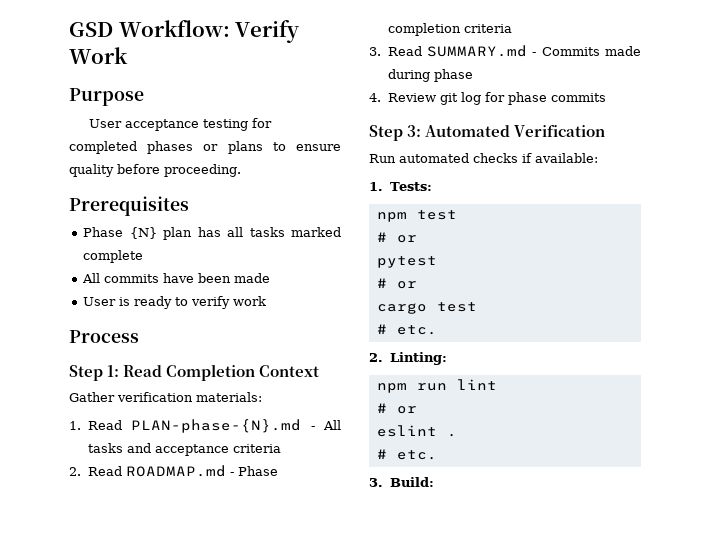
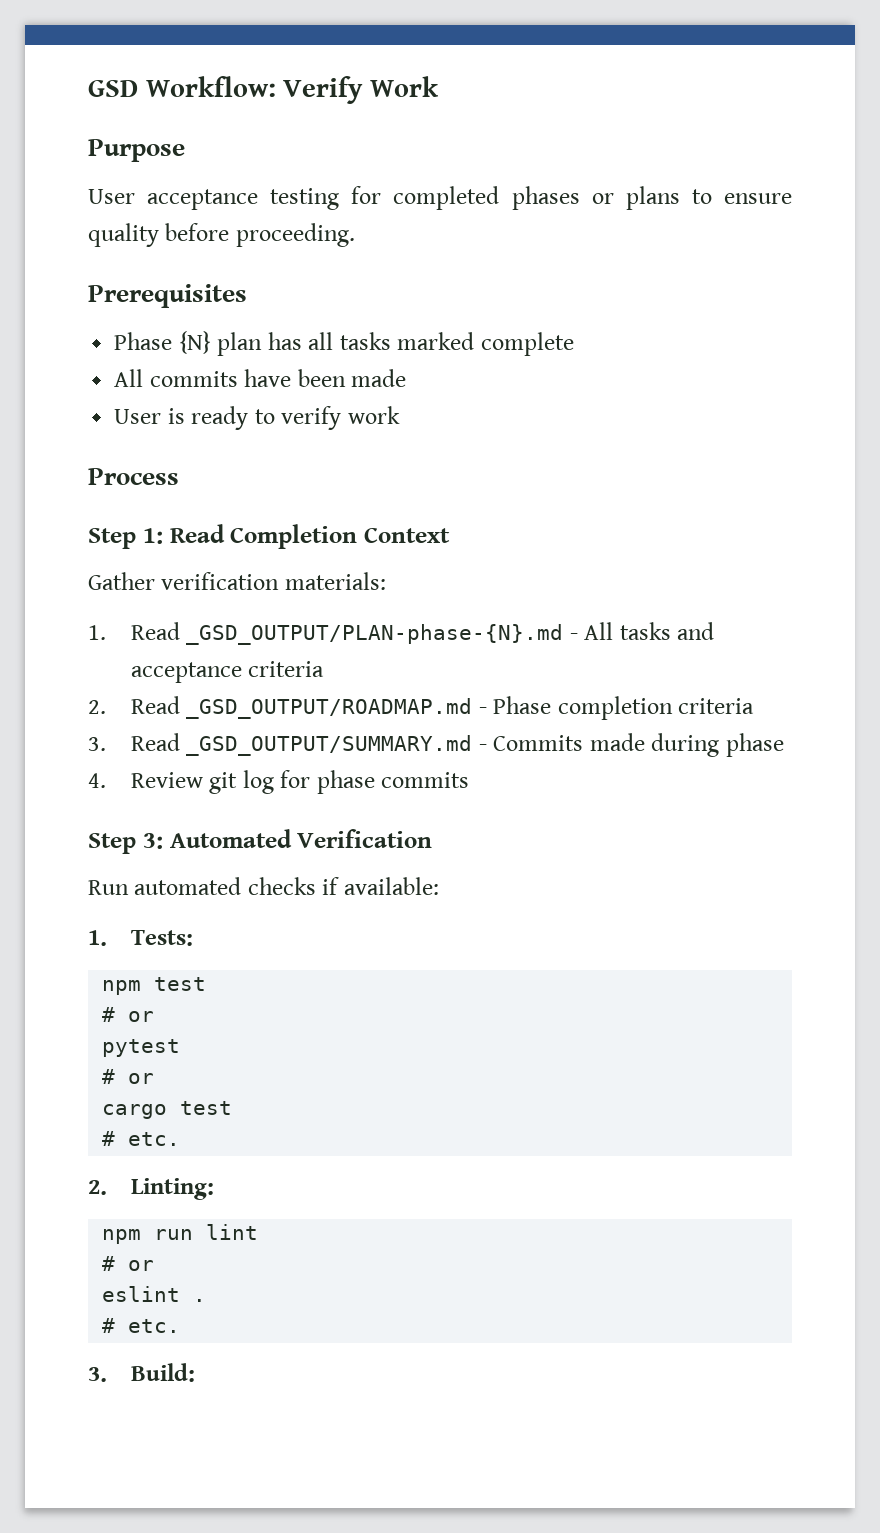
- 1. Read PLAN-phase-{N}.md - All tasks and acceptance criteria
+ 1. Read _GSD_OUTPUT/PLAN-phase-{N}.md - All tasks and acceptance criteria
- 2. Read ROADMAP.md - Phase completion criteria
+ 2. Read _GSD_OUTPUT/ROADMAP.md - Phase completion criteria
- 3. Read SUMMARY.md - Commits made during phase
+ 3. Read _GSD_OUTPUT/SUMMARY.md - Commits made during phase

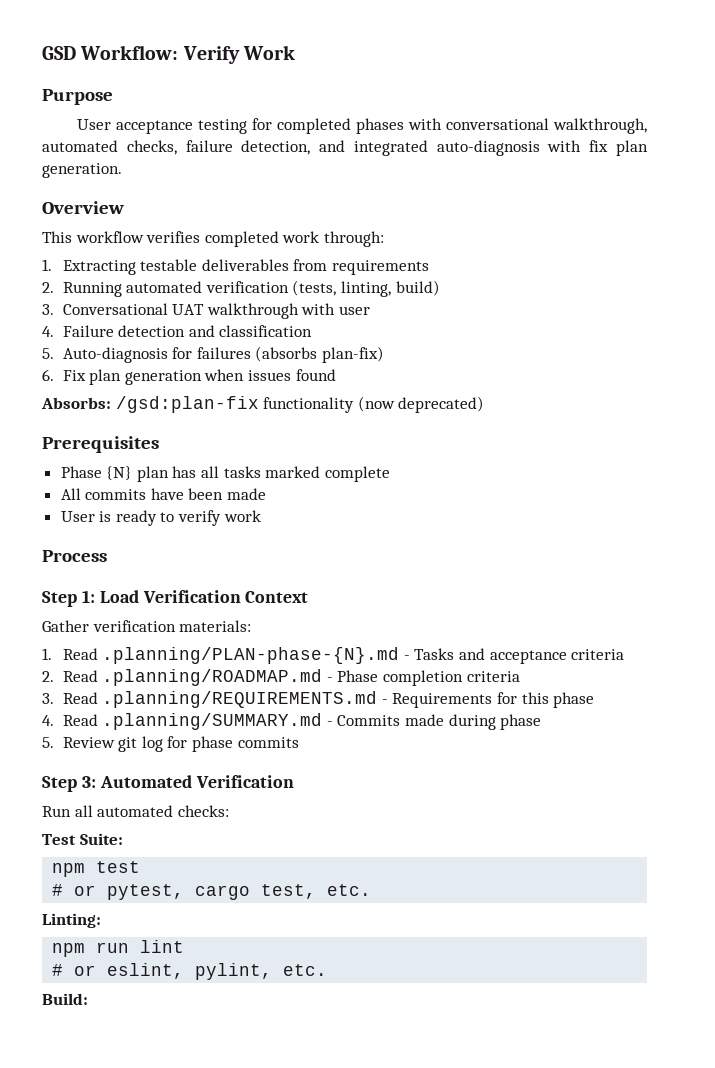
- User acceptance testing for completed phases or plans to ensure quality before proceeding.
+ User acceptance testing for completed phases with conversational walkthrough, automated checks, failure detection, and integrated auto-diagnosis with fix plan generation.
+ Overview
+ This workflow verifies completed work through:
+ 1. Extracting testable deliverables from requirements
+ 2. Running automated verification (tests, linting, build)
+ 3. Conversational UAT walkthrough with user
+ 4. Failure detection and classification
+ 5. Auto-diagnosis for failures (absorbs plan-fix)
+ 6. Fix plan generation when issues found
+ Absorbs: /gsd:plan-fix functionality (now deprecated)
- Step 1: Read Completion Context
+ Step 1: Load Verification Context
- 1. Read _GSD_OUTPUT/PLAN-phase-{N}.md - All tasks and acceptance criteria
+ 1. Read .planning/PLAN-phase-{N}.md - Tasks and acceptance criteria
- 2. Read _GSD_OUTPUT/ROADMAP.md - Phase completion criteria
+ 2. Read .planning/ROADMAP.md - Phase completion criteria
- 3. Read _GSD_OUTPUT/SUMMARY.md - Commits made during phase
+ 3. Read .planning/REQUIREMENTS.md - Requirements for this phase
+ 4. Read .planning/SUMMARY.md - Commits made during phase
- 4. Review git log for phase commits
+ 5. Review git log for phase commits
- Run automated checks if available:
- 1. Tests:
+ Run all automated checks:
+ Test Suite:
  npm test
- # or
- pytest
- # or
- cargo test
- # etc.
- 2. Linting:
+ # or pytest, cargo test, etc.
+ Linting:
  npm run lint
- # or
- eslint .
- # etc.
- 3. Build:
+ # or eslint, pylint, etc.
+ Build:

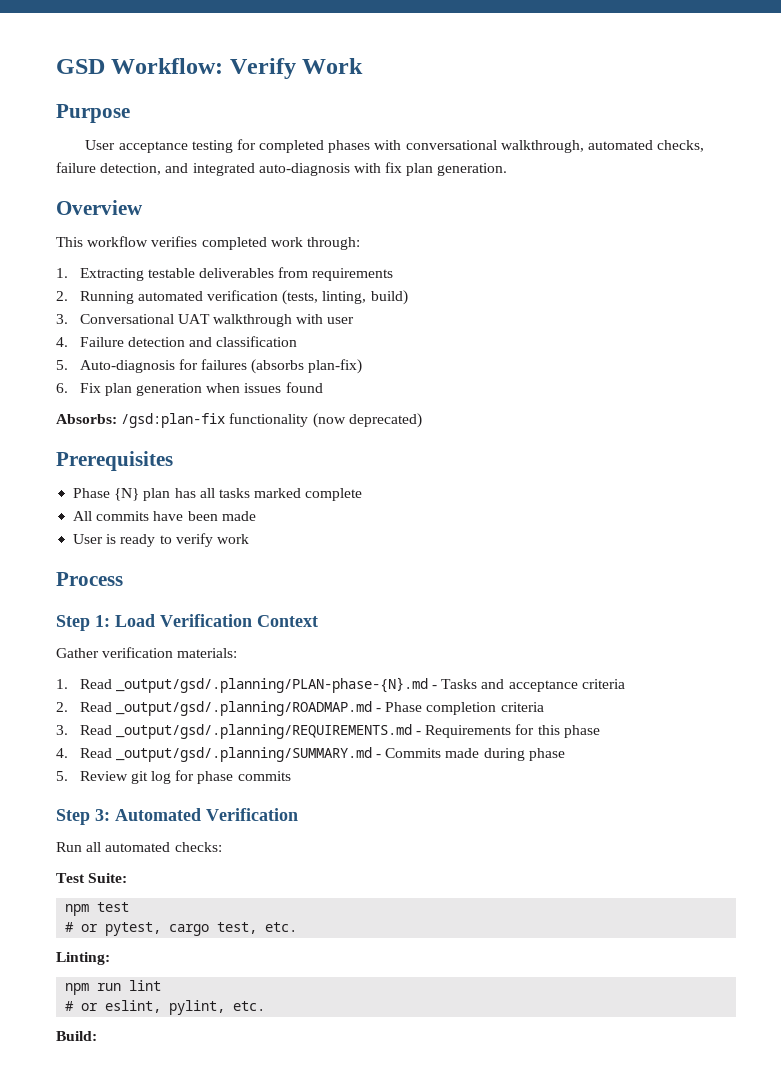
- 1. Read .planning/PLAN-phase-{N}.md - Tasks and acceptance criteria
+ 1. Read _output/gsd/.planning/PLAN-phase-{N}.md - Tasks and acceptance criteria
- 2. Read .planning/ROADMAP.md - Phase completion criteria
+ 2. Read _output/gsd/.planning/ROADMAP.md - Phase completion criteria
- 3. Read .planning/REQUIREMENTS.md - Requirements for this phase
+ 3. Read _output/gsd/.planning/REQUIREMENTS.md - Requirements for this phase
- 4. Read .planning/SUMMARY.md - Commits made during phase
+ 4. Read _output/gsd/.planning/SUMMARY.md - Commits made during phase

